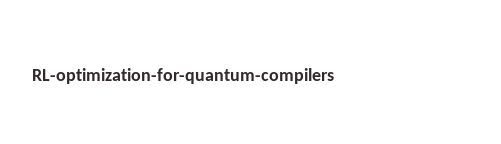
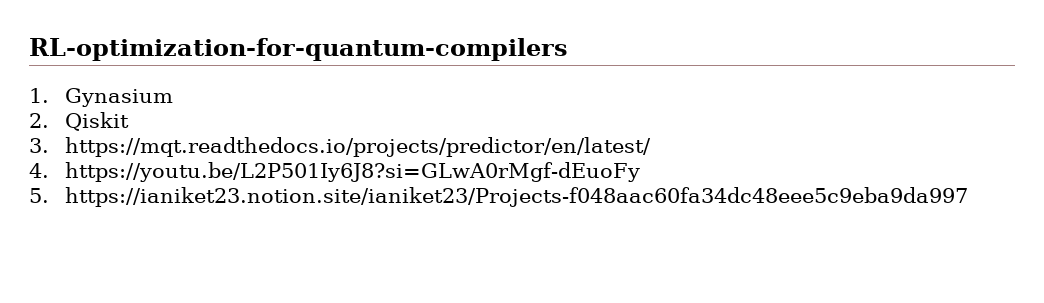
+ 1. Gynasium
+ 2. Qiskit
+ 3. https://mqt.readthedocs.io/projects/predictor/en/latest/
+ 4. https://youtu.be/L2P501Iy6J8?si=GLwA0rMgf-dEuoFy
+ 5. https://ianiket23.notion.site/ianiket23/Projects-f048aac60fa34dc48eee5c9eba9da997

